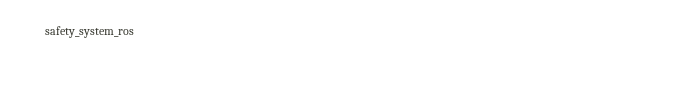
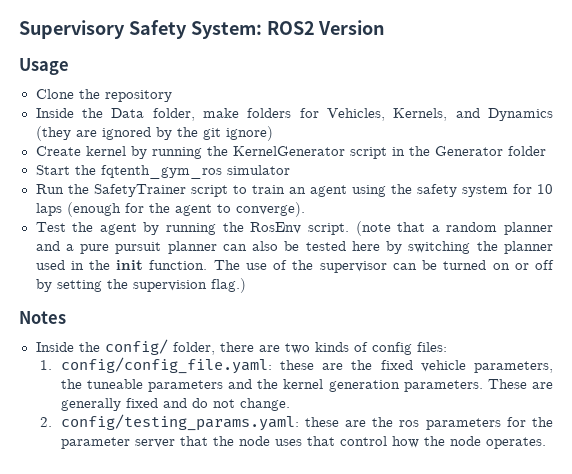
- safety_system_ros
+ Supervisory Safety System: ROS2 Version
+ Usage
+ Clone the repository
+ Inside the Data folder, make folders for Vehicles, Kernels, and Dynamics (they are ignored by the git ignore)
+ Create kernel by running the KernelGenerator script in the Generator folder
+ Start the fqtenth_gym_ros simulator
+ Run the SafetyTrainer script to train an agent using the safety system for 10 laps (enough for the agent to converge).
+ Test the agent by running the RosEnv script. (note that a random planner and a pure pursuit planner can also be tested here by switching the planner used in the init function. The use of the supervisor can be turned on or off by setting the supervision flag.)
+ Notes
+ Inside the config/ folder, there are two kinds of config files:
+ 1. config/config_file.yaml: these are the fixed vehicle parameters, the tuneable parameters and the kernel generation parameters. These are generally fixed and do not change.
+ 2. config/testing_params.yaml: these are the ros parameters for the parameter server that the node uses that control how the node operates.

